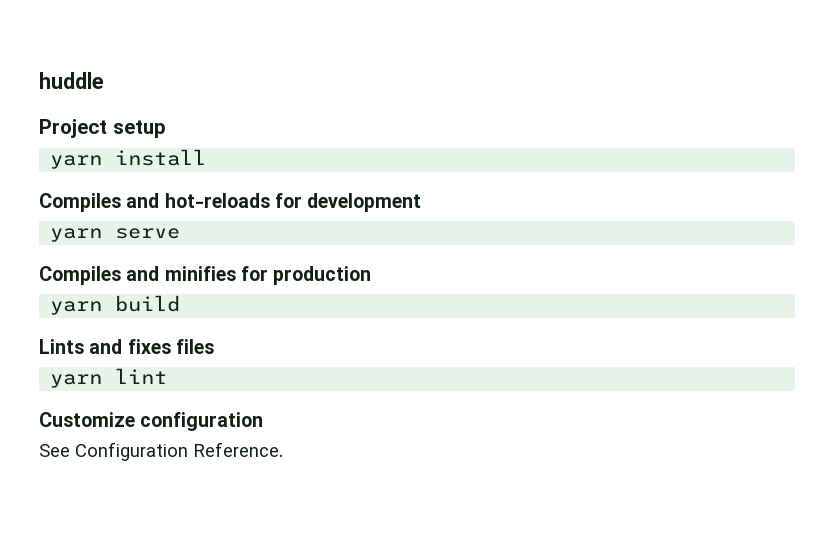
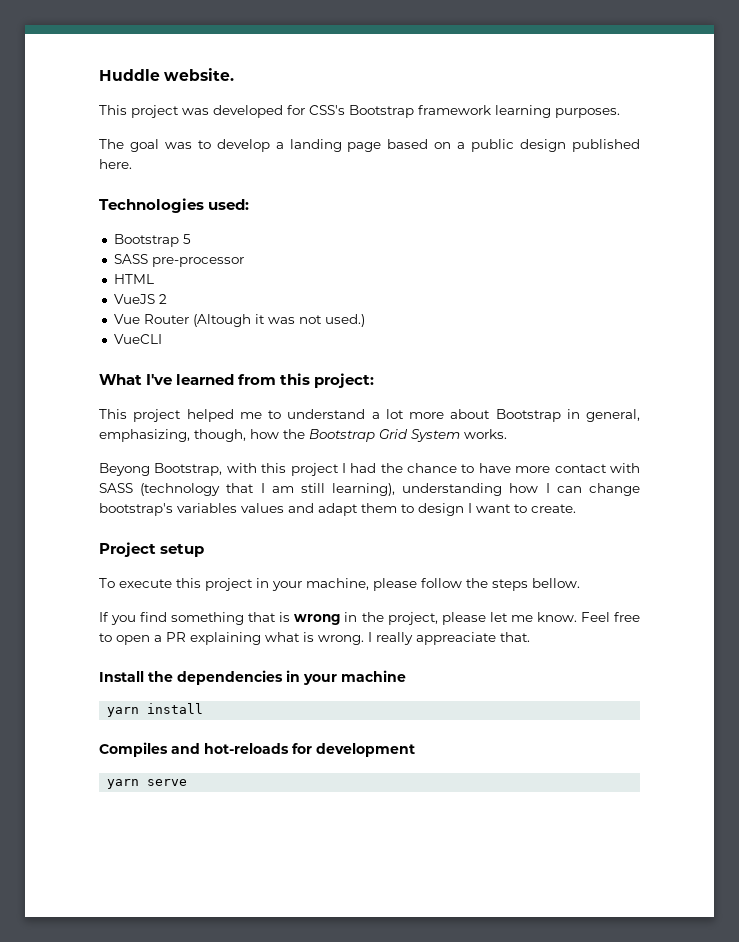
- huddle
+ Huddle website.
+ This project was developed for CSS's Bootstrap framework learning purposes.
+ The goal was to develop a landing page based on a public design published here.
+ Technologies used:
+ Bootstrap 5
+ SASS pre-processor
+ HTML
+ VueJS 2
+ Vue Router (Altough it was not used.)
+ VueCLI
+ What I've learned from this project:
+ This project helped me to understand a lot more about Bootstrap in general, emphasizing, though, how the Bootstrap Grid System works.
+ Beyong Bootstrap, with this project I had the chance to have more contact with SASS (technology that I am still learning), understanding how I can change bootstrap's variables values and adapt them to design I want to create.
  Project setup
+ To execute this project in your machine, please follow the steps bellow.
+ If you find something that is wrong in the project, please let me know. Feel free to open a PR explaining what is wrong. I really appreaciate that.
+ Install the dependencies in your machine
- Compiles and minifies for production
- yarn build
- Lints and fixes files
- yarn lint
- Customize configuration
- See Configuration Reference.

